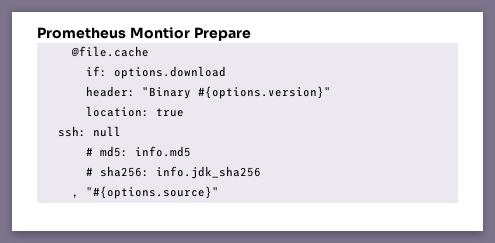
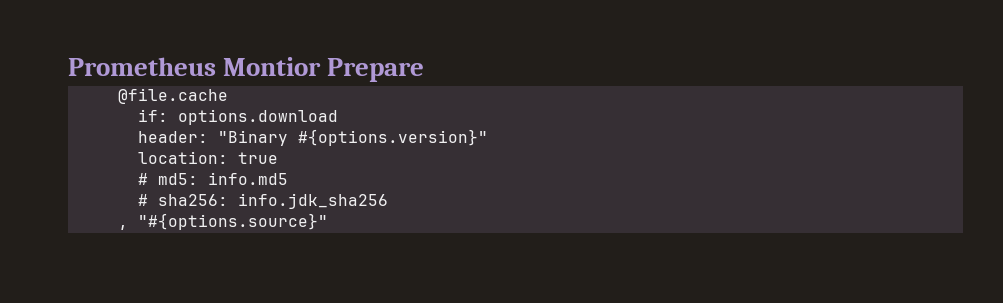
- ssh: null

